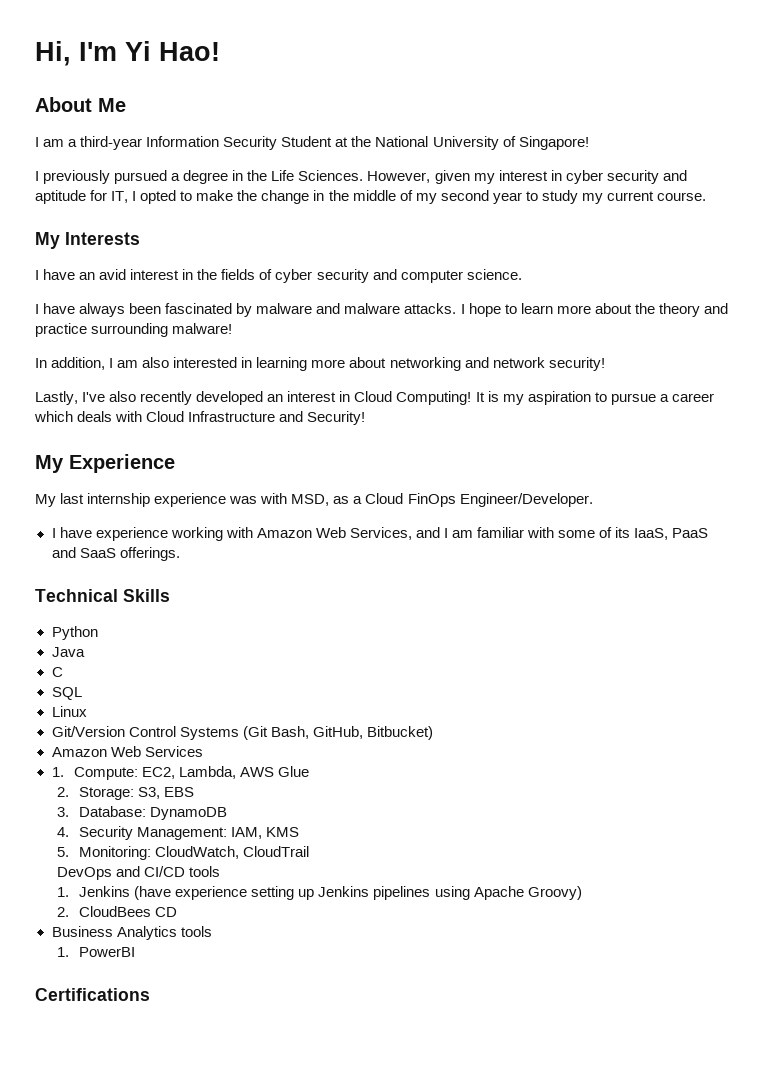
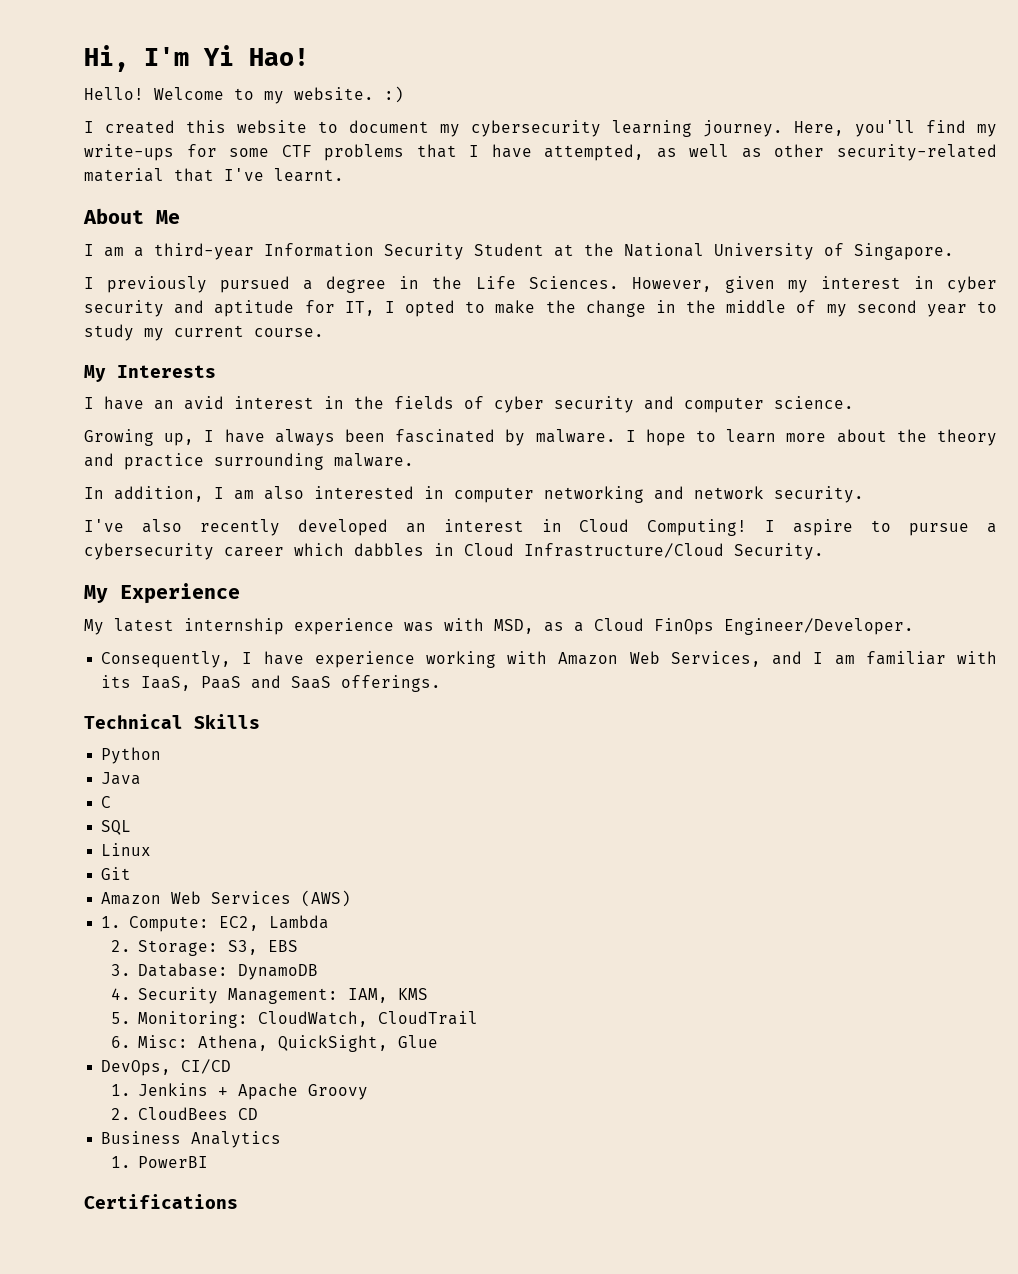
+ Hello! Welcome to my website. :)
+ I created this website to document my cybersecurity learning journey. Here, you'll find my write-ups for some CTF problems that I have attempted, as well as other security-related material that I've learnt.
- I am a third-year Information Security Student at the National University of Singapore!
+ I am a third-year Information Security Student at the National University of Singapore.
- I have always been fascinated by malware and malware attacks.
+ Growing up, I have always been fascinated by malware.
- I hope to learn more about the theory and practice surrounding malware!
+ I hope to learn more about the theory and practice surrounding malware.
- In addition, I am also interested in learning more about networking and network security!
- Lastly, I've also recently developed an interest in Cloud Computing!
+ In addition, I am also interested in computer networking and network security.
+ I've also recently developed an interest in Cloud Computing!
- It is my aspiration to pursue a career which deals with Cloud Infrastructure and Security!
+ I aspire to pursue a cybersecurity career which dabbles in Cloud Infrastructure/Cloud Security.
- My last internship experience was with MSD, as a Cloud FinOps Engineer/Developer.
+ My latest internship experience was with MSD, as a Cloud FinOps Engineer/Developer.
- I have experience working with Amazon Web Services, and I am familiar with some of its IaaS, PaaS and SaaS offerings.
+ Consequently, I have experience working with Amazon Web Services, and I am familiar with its IaaS, PaaS and SaaS offerings.
- Git/Version Control Systems (Git Bash, GitHub, Bitbucket)
+ Git
- Amazon Web Services
+ Amazon Web Services (AWS)
- 1. Compute: EC2, Lambda, AWS Glue
+ 1. Compute: EC2, Lambda
- DevOps and CI/CD tools
+ 6. Misc: Athena, QuickSight, Glue
+ DevOps, CI/CD
- 1. Jenkins (have experience setting up Jenkins pipelines using Apache Groovy)
+ 1. Jenkins + Apache Groovy
- Business Analytics tools
+ Business Analytics

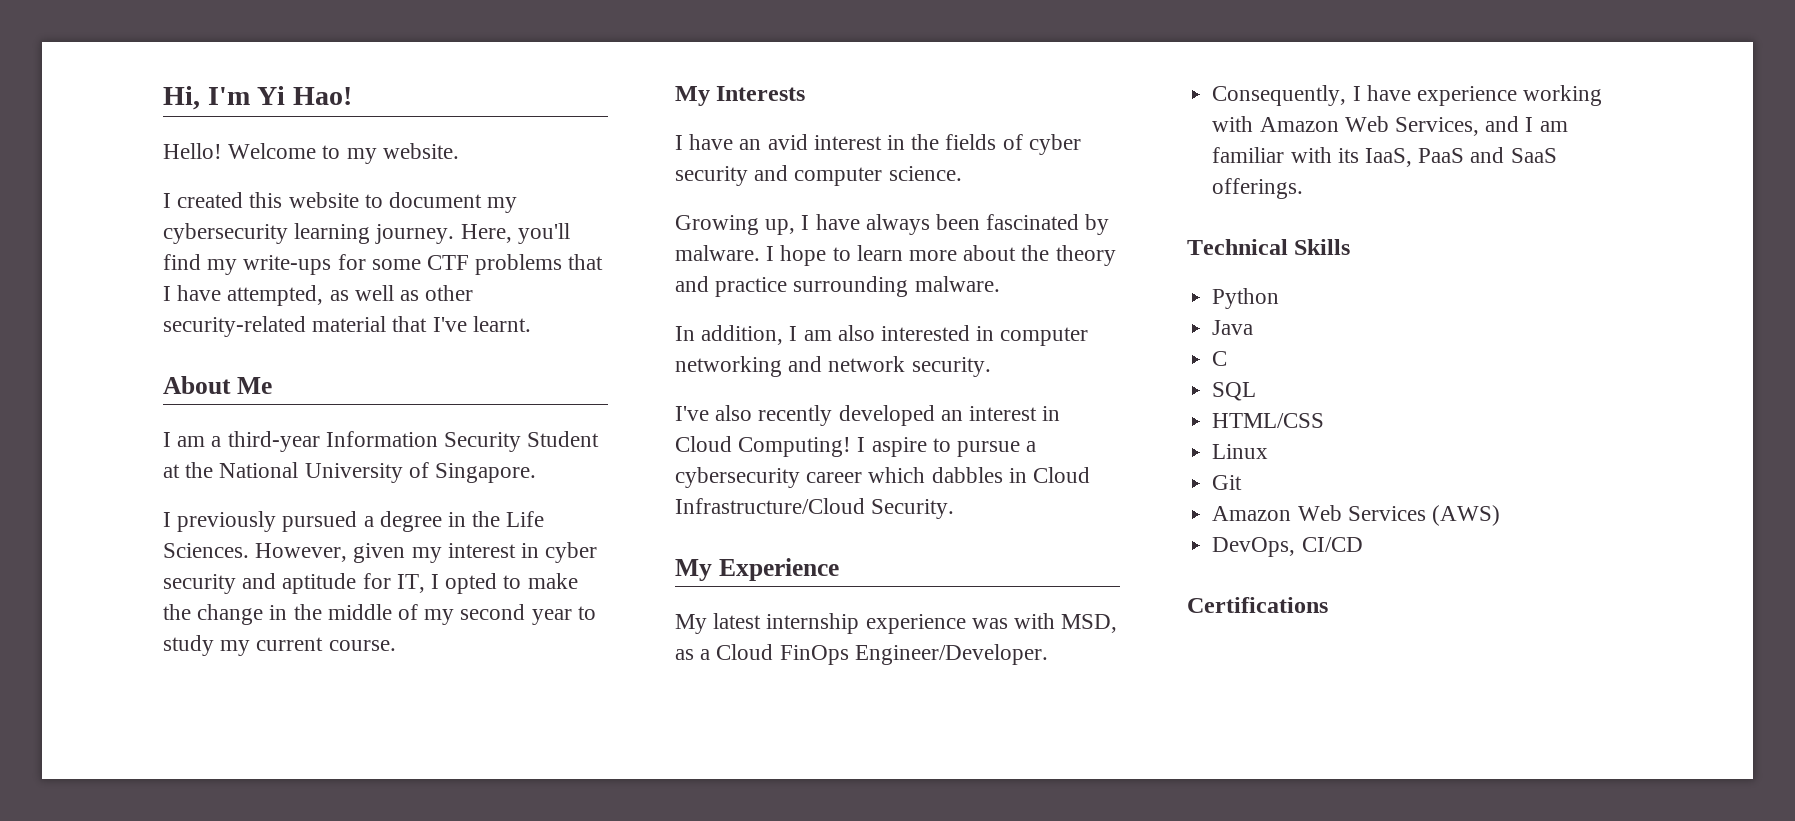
- Welcome to my website. :)
+ Welcome to my website.
+ HTML/CSS
- 1. Compute: EC2, Lambda
- 2. Storage: S3, EBS
- 3. Database: DynamoDB
- 4. Security Management: IAM, KMS
- 5. Monitoring: CloudWatch, CloudTrail
- 6. Misc: Athena, QuickSight, Glue
  DevOps, CI/CD
- 1. Jenkins + Apache Groovy
- 2. CloudBees CD
- Business Analytics
- 1. PowerBI

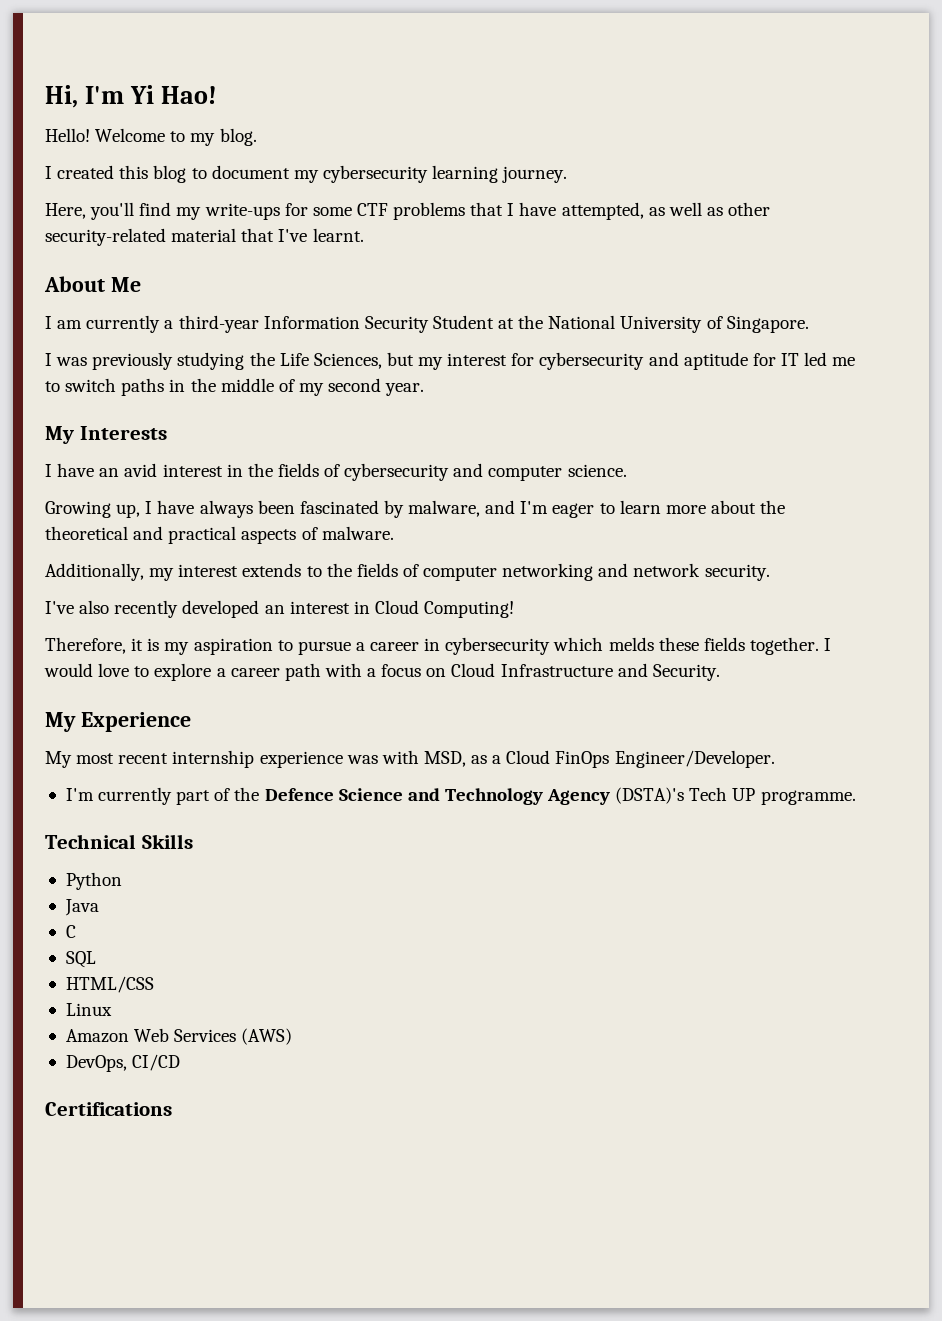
- Welcome to my website.
+ Welcome to my blog.
- I created this website to document my cybersecurity learning journey. Here, you'll find my write-ups for some CTF problems that I have attempted, as well as other security-related material that I've learnt.
+ I created this blog to document my cybersecurity learning journey.
+ Here, you'll find my write-ups for some CTF problems that I have attempted, as well as other security-related material that I've learnt.
- I am a third-year Information Security Student at the National University of Singapore.
+ I am currently a third-year Information Security Student at the National University of Singapore.
- I previously pursued a degree in the Life Sciences. However, given my interest in cyber security and aptitude for IT, I opted to make the change in the middle of my second year to study my current course.
+ I was previously studying the Life Sciences, but my interest for cybersecurity and aptitude for IT led me to switch paths in the middle of my second year.
- I have an avid interest in the fields of cyber security and computer science.
+ I have an avid interest in the fields of cybersecurity and computer science.
- Growing up, I have always been fascinated by malware. I hope to learn more about the theory and practice surrounding malware.
- In addition, I am also interested in computer networking and network security.
+ Growing up, I have always been fascinated by malware, and I'm eager to learn more about the theoretical and practical aspects of malware.
+ Additionally, my interest extends to the fields of computer networking and network security.
- I've also recently developed an interest in Cloud Computing! I aspire to pursue a cybersecurity career which dabbles in Cloud Infrastructure/Cloud Security.
+ I've also recently developed an interest in Cloud Computing!
+ Therefore, it is my aspiration to pursue a career in cybersecurity which melds these fields together. I would love to explore a career path with a focus on Cloud Infrastructure and Security.
- My latest internship experience was with MSD, as a Cloud FinOps Engineer/Developer.
+ My most recent internship experience was with MSD, as a Cloud FinOps Engineer/Developer.
- Consequently, I have experience working with Amazon Web Services, and I am familiar with its IaaS, PaaS and SaaS offerings.
+ I'm currently part of the Defence Science and Technology Agency (DSTA)'s Tech UP programme.
- Git

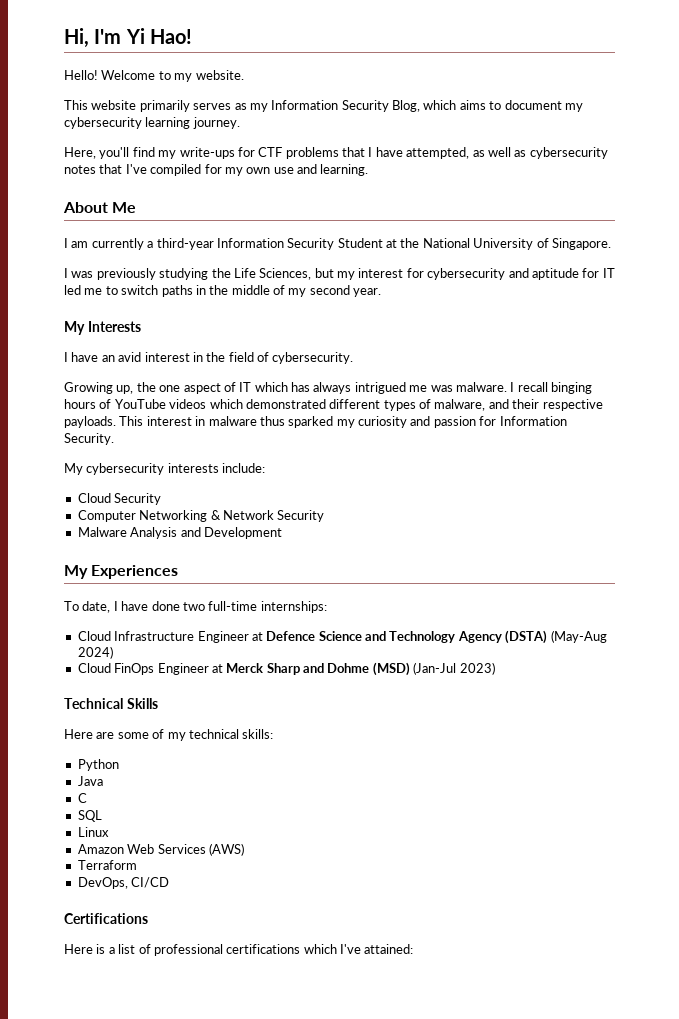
- Welcome to my blog.
- I created this blog to document my cybersecurity learning journey.
+ Welcome to my website.
+ This website primarily serves as my Information Security Blog, which aims to document my cybersecurity learning journey.
- Here, you'll find my write-ups for some CTF problems that I have attempted, as well as other security-related material that I've learnt.
+ Here, you'll find my write-ups for CTF problems that I have attempted, as well as cybersecurity notes that I've compiled for my own use and learning.
- I have an avid interest in the fields of cybersecurity and computer science.
- Growing up, I have always been fascinated by malware, and I'm eager to learn more about the theoretical and practical aspects of malware.
- Additionally, my interest extends to the fields of computer networking and network security.
- I've also recently developed an interest in Cloud Computing!
- Therefore, it is my aspiration to pursue a career in cybersecurity which melds these fields together. I would love to explore a career path with a focus on Cloud Infrastructure and Security.
- My Experience
- My most recent internship experience was with MSD, as a Cloud FinOps Engineer/Developer.
- I'm currently part of the Defence Science and Technology Agency (DSTA)'s Tech UP programme.
+ I have an avid interest in the field of cybersecurity.
+ Growing up, the one aspect of IT which has always intrigued me was malware. I recall binging hours of YouTube videos which demonstrated different types of malware, and their respective payloads. This interest in malware thus sparked my curiosity and passion for Information Security.
+ My cybersecurity interests include:
+ Cloud Security
+ Computer Networking & Network Security
+ Malware Analysis and Development
+ My Experiences
+ To date, I have done two full-time internships:
+ Cloud Infrastructure Engineer at Defence Science and Technology Agency (DSTA) (May-Aug 2024)
+ Cloud FinOps Engineer at Merck Sharp and Dohme (MSD) (Jan-Jul 2023)
  Technical Skills
+ Here are some of my technical skills:
- HTML/CSS
+ Terraform
+ Here is a list of professional certifications which I've attained:

